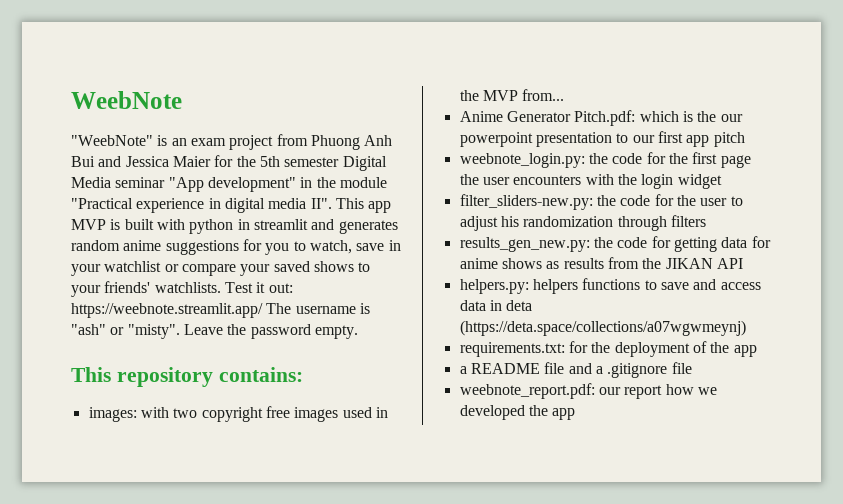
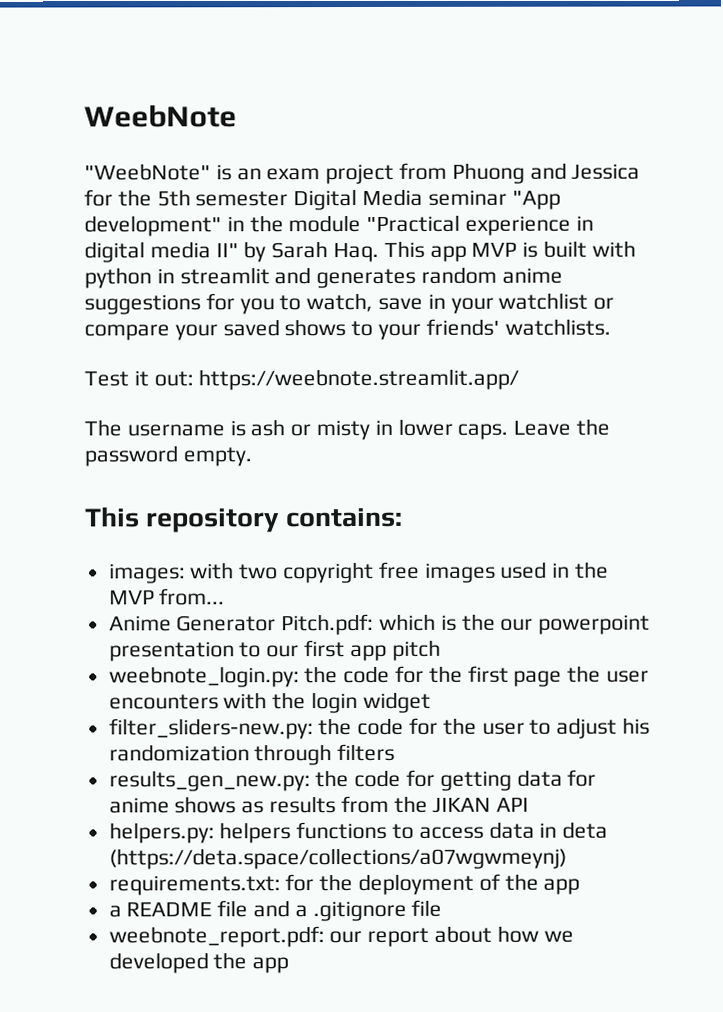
- "WeebNote" is an exam project from Phuong Anh Bui and Jessica Maier for the 5th semester Digital Media seminar "App development" in the module "Practical experience in digital media II". This app MVP is built with python in streamlit and generates random anime suggestions for you to watch, save in your watchlist or compare your saved shows to your friends' watchlists. Test it out:
+ "WeebNote" is an exam project from Phuong and Jessica for the 5th semester Digital Media seminar "App development" in the module "Practical experience in digital media II" by Sarah Haq. This app MVP is built with python in streamlit and generates random anime suggestions for you to watch, save in your watchlist or compare your saved shows to your friends' watchlists.
+ Test it out:
- https://weebnote.streamlit.app/ The username is "ash" or "misty".
+ https://weebnote.streamlit.app/
+ The username is ash or misty in lower caps.
- helpers.py: helpers functions to save and access data in deta (https://deta.space/collections/a07wgwmeynj)
+ helpers.py: helpers functions to access data in deta (https://deta.space/collections/a07wgwmeynj)
- weebnote_report.pdf: our report how we developed the app
+ weebnote_report.pdf: our report about how we developed the app

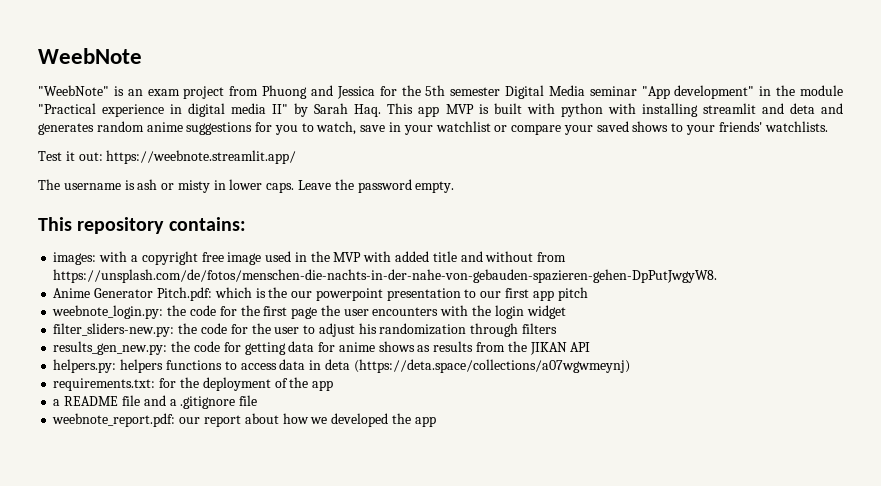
- "WeebNote" is an exam project from Phuong and Jessica for the 5th semester Digital Media seminar "App development" in the module "Practical experience in digital media II" by Sarah Haq. This app MVP is built with python in streamlit and generates random anime suggestions for you to watch, save in your watchlist or compare your saved shows to your friends' watchlists.
+ "WeebNote" is an exam project from Phuong and Jessica for the 5th semester Digital Media seminar "App development" in the module "Practical experience in digital media II" by Sarah Haq. This app MVP is built with python with installing streamlit and deta and generates random anime suggestions for you to watch, save in your watchlist or compare your saved shows to your friends' watchlists.
- images: with two copyright free images used in the MVP from...
+ images: with a copyright free image used in the MVP with added title and without from https://unsplash.com/de/fotos/menschen-die-nachts-in-der-nahe-von-gebauden-spazieren-gehen-DpPutJwgyW8.

